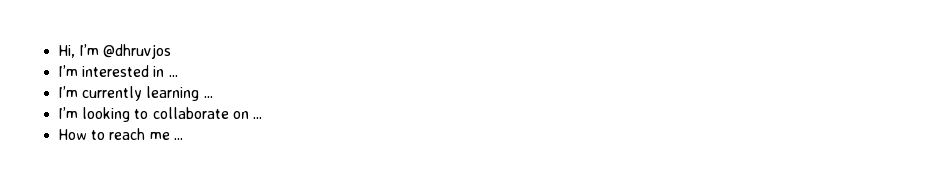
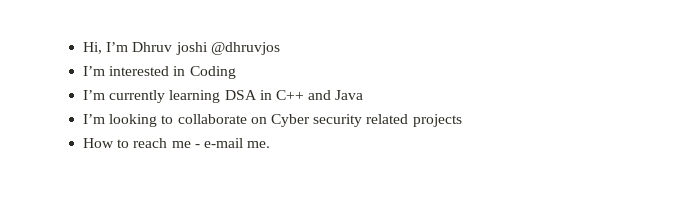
- Hi, I’m @dhruvjos
+ Hi, I’m Dhruv joshi @dhruvjos
- I’m interested in ...
+ I’m interested in Coding
- I’m currently learning ...
+ I’m currently learning DSA in C++ and Java
- I’m looking to collaborate on ...
+ I’m looking to collaborate on Cyber security related projects
- How to reach me ...
+ How to reach me - e-mail me.

